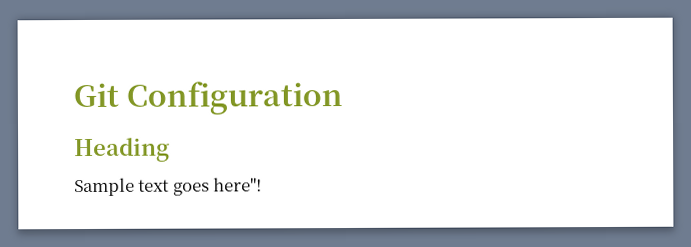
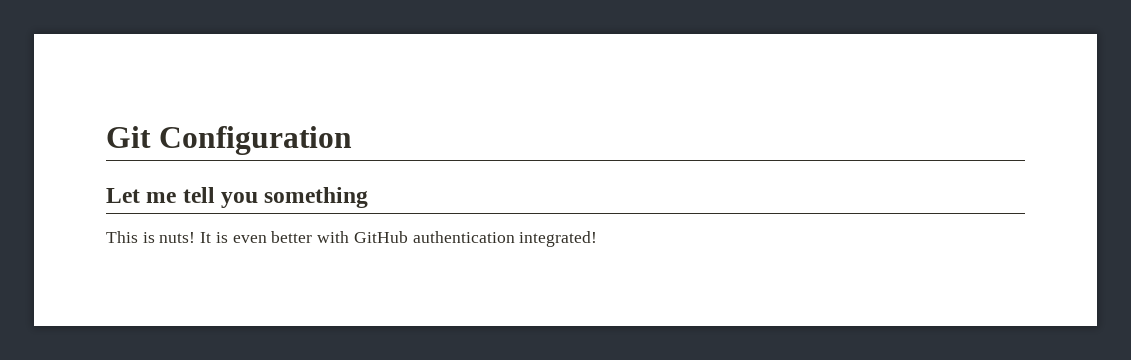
- Heading
- Sample text goes here"!
+ Let me tell you something
+ This is nuts! It is even better with GitHub authentication integrated!

